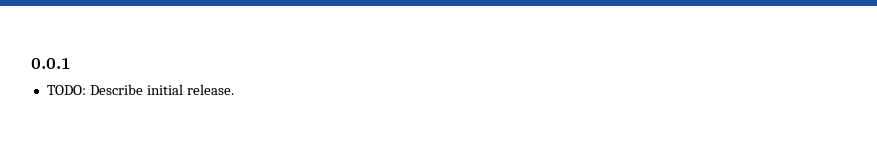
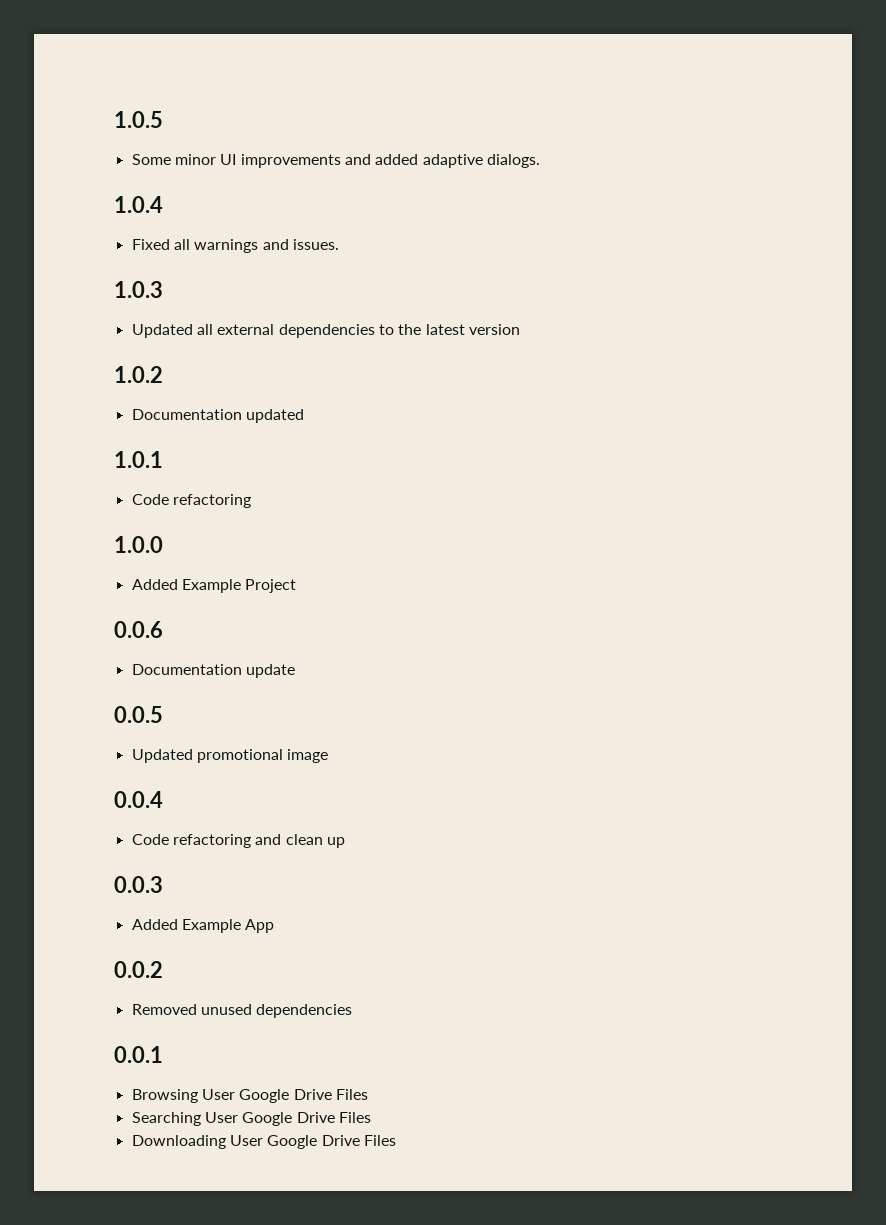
+ 1.0.5
+ Some minor UI improvements and added adaptive dialogs.
+ 1.0.4
+ Fixed all warnings and issues.
+ 1.0.3
+ Updated all external dependencies to the latest version
+ 1.0.2
+ Documentation updated
+ 1.0.1
+ Code refactoring
+ 1.0.0
+ Added Example Project
+ 0.0.6
+ Documentation update
+ 0.0.5
+ Updated promotional image
+ 0.0.4
+ Code refactoring and clean up
+ 0.0.3
+ Added Example App
+ 0.0.2
+ Removed unused dependencies
  0.0.1
- TODO: Describe initial release.
+ Browsing User Google Drive Files
+ Searching User Google Drive Files
+ Downloading User Google Drive Files

